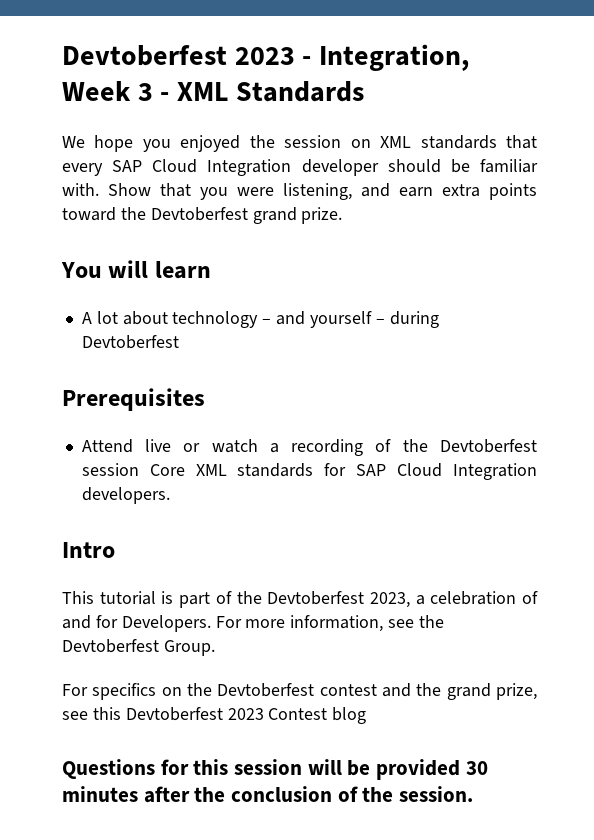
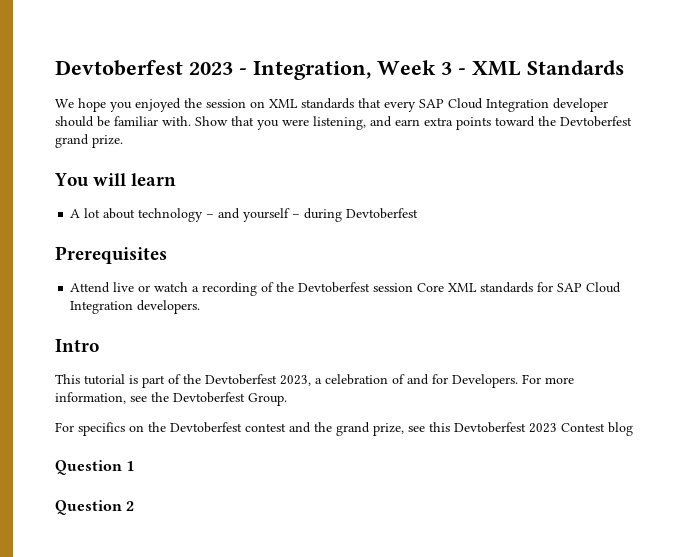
- Questions for this session will be provided 30 minutes after the conclusion of the session.
+ Question 1
+ Question 2

